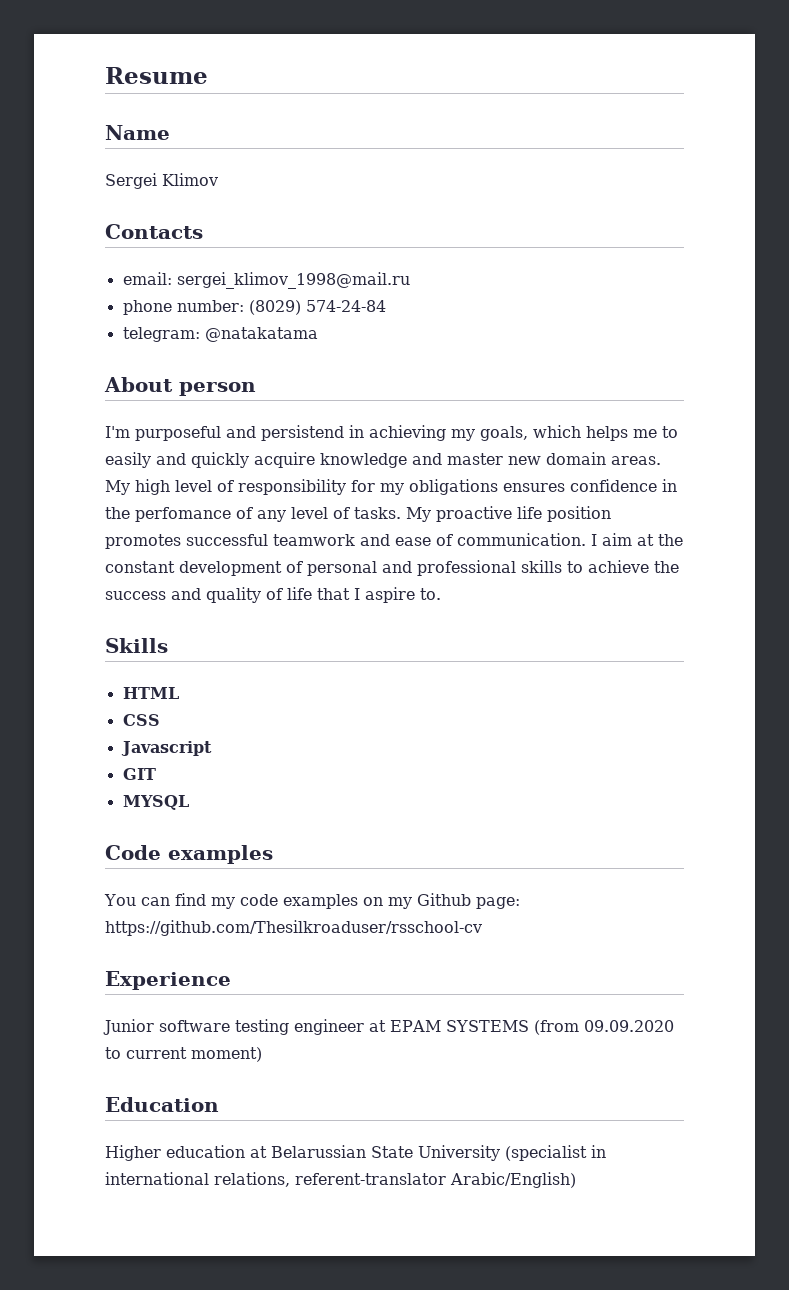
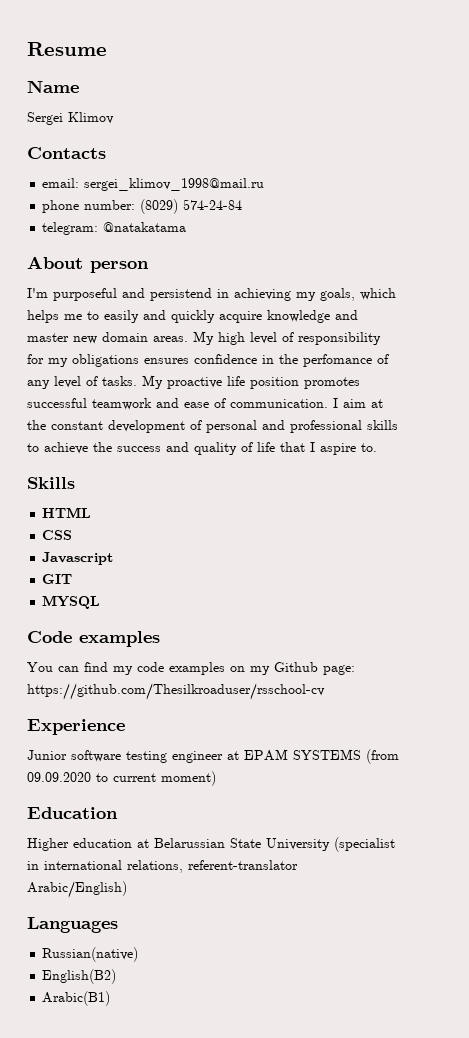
+ Languages
+ Russian(native)
+ English(B2)
+ Arabic(B1)

